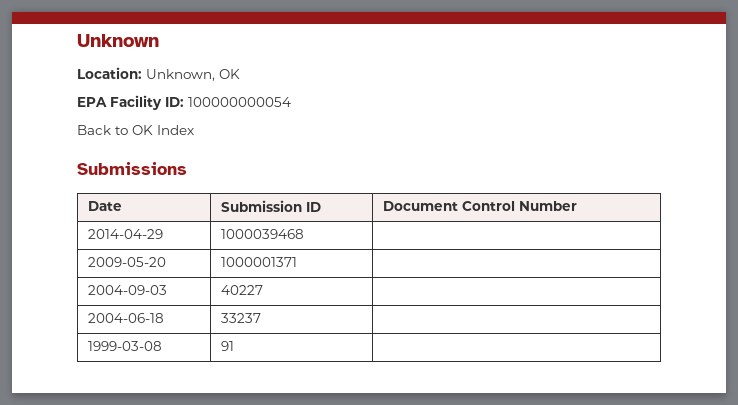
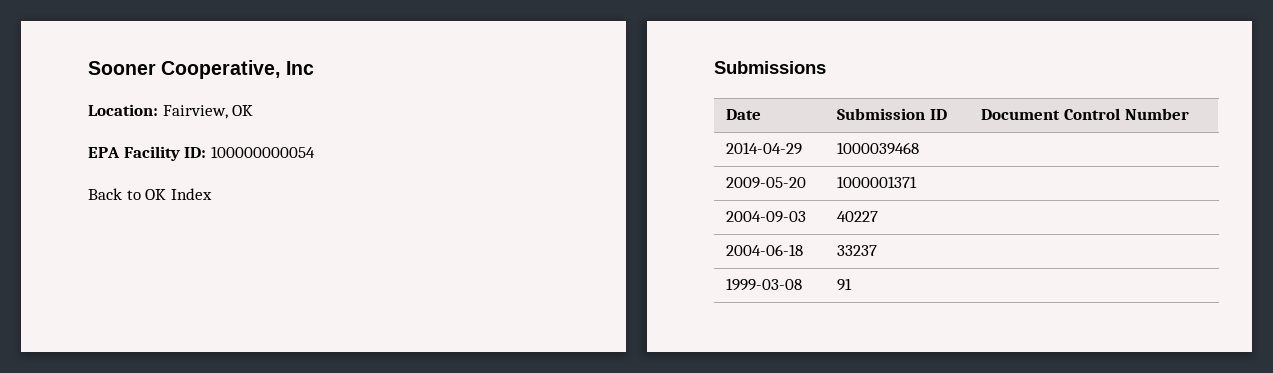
- Unknown
+ Sooner Cooperative, Inc
- Location: Unknown, OK
+ Location: Fairview, OK

